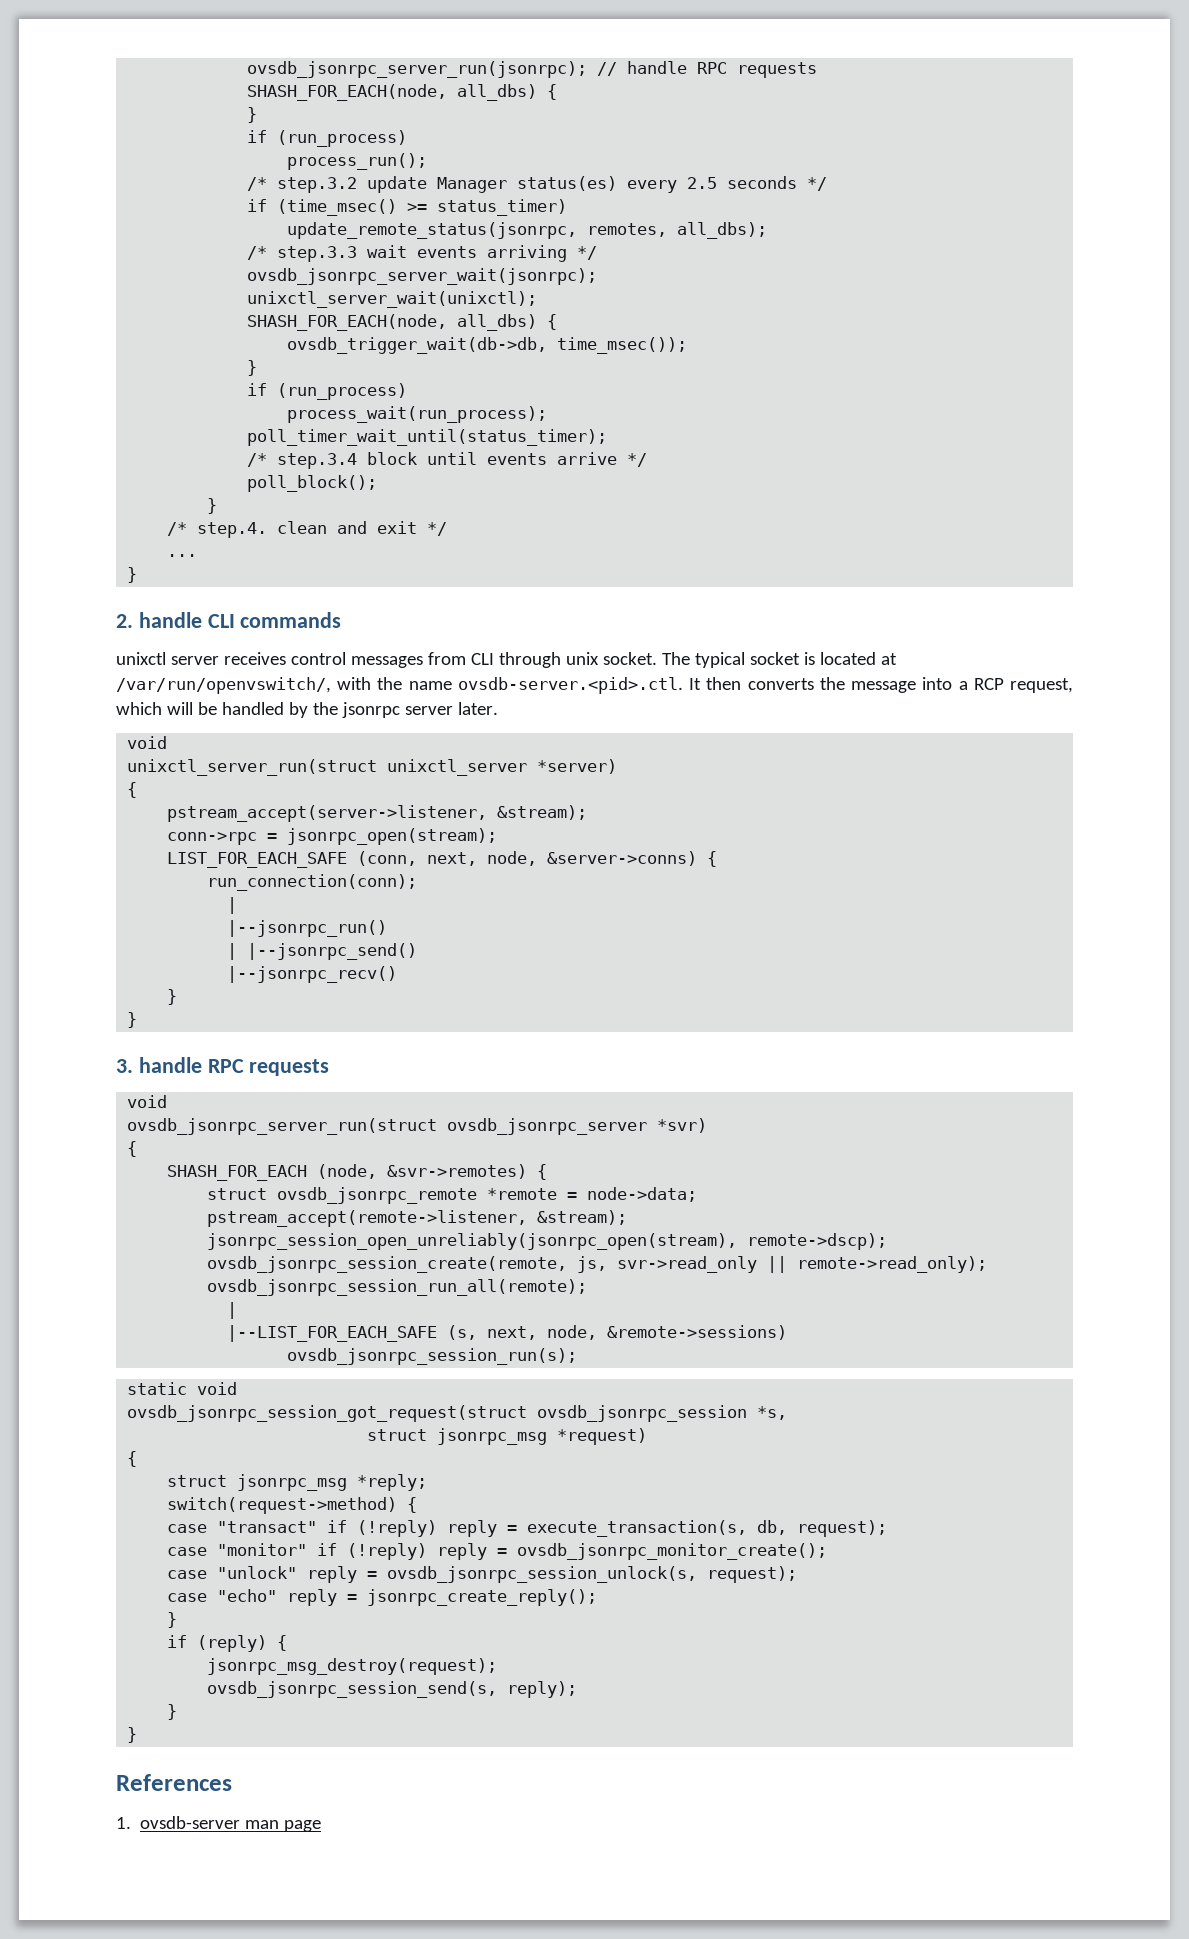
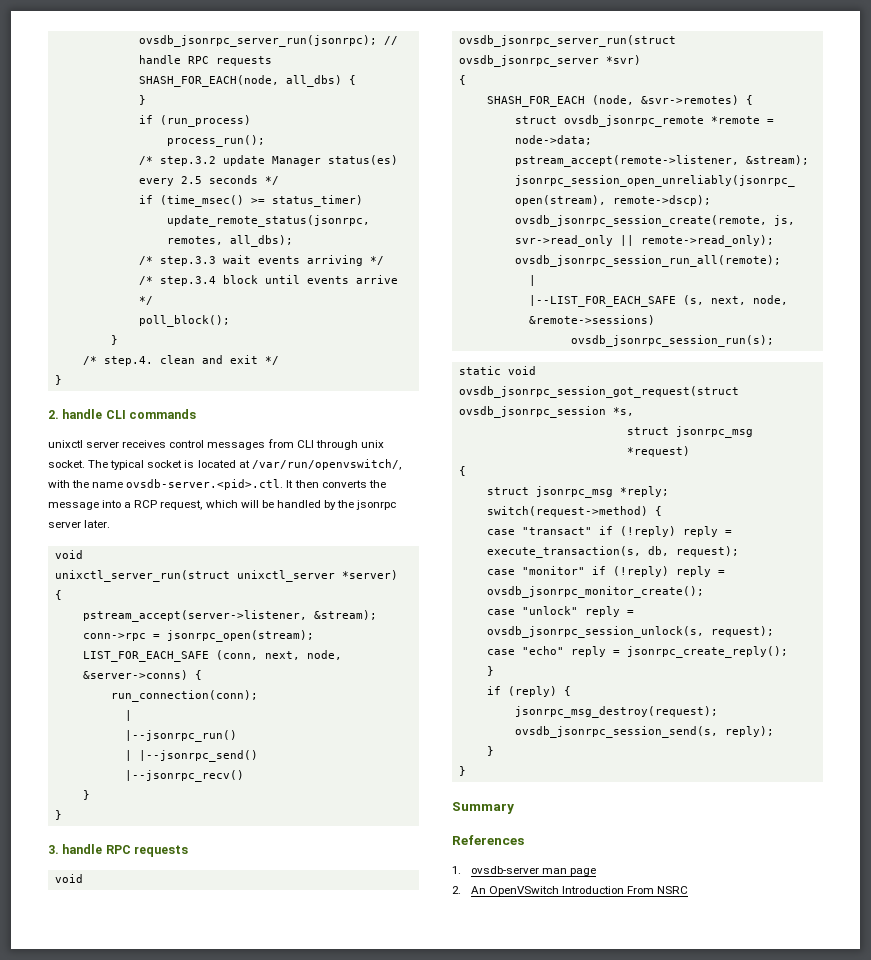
- ovsdb_jsonrpc_server_wait(jsonrpc);
- unixctl_server_wait(unixctl);
- SHASH_FOR_EACH(node, all_dbs) {
- ovsdb_trigger_wait(db->db, time_msec());
- }
- if (run_process)
- process_wait(run_process);
- poll_timer_wait_until(status_timer);
- ...
+ Summary
+ 2. An OpenVSwitch Introduction From NSRC

